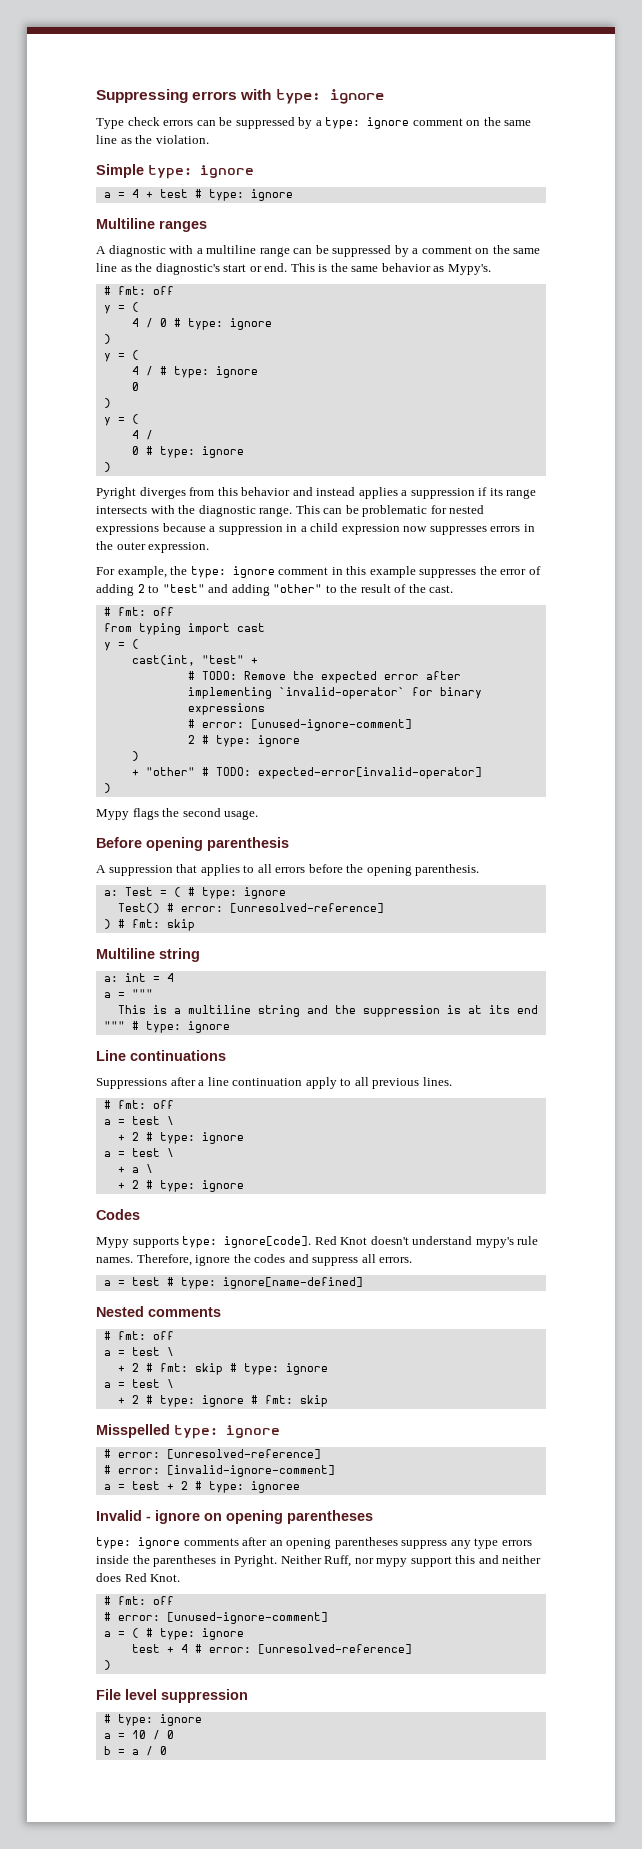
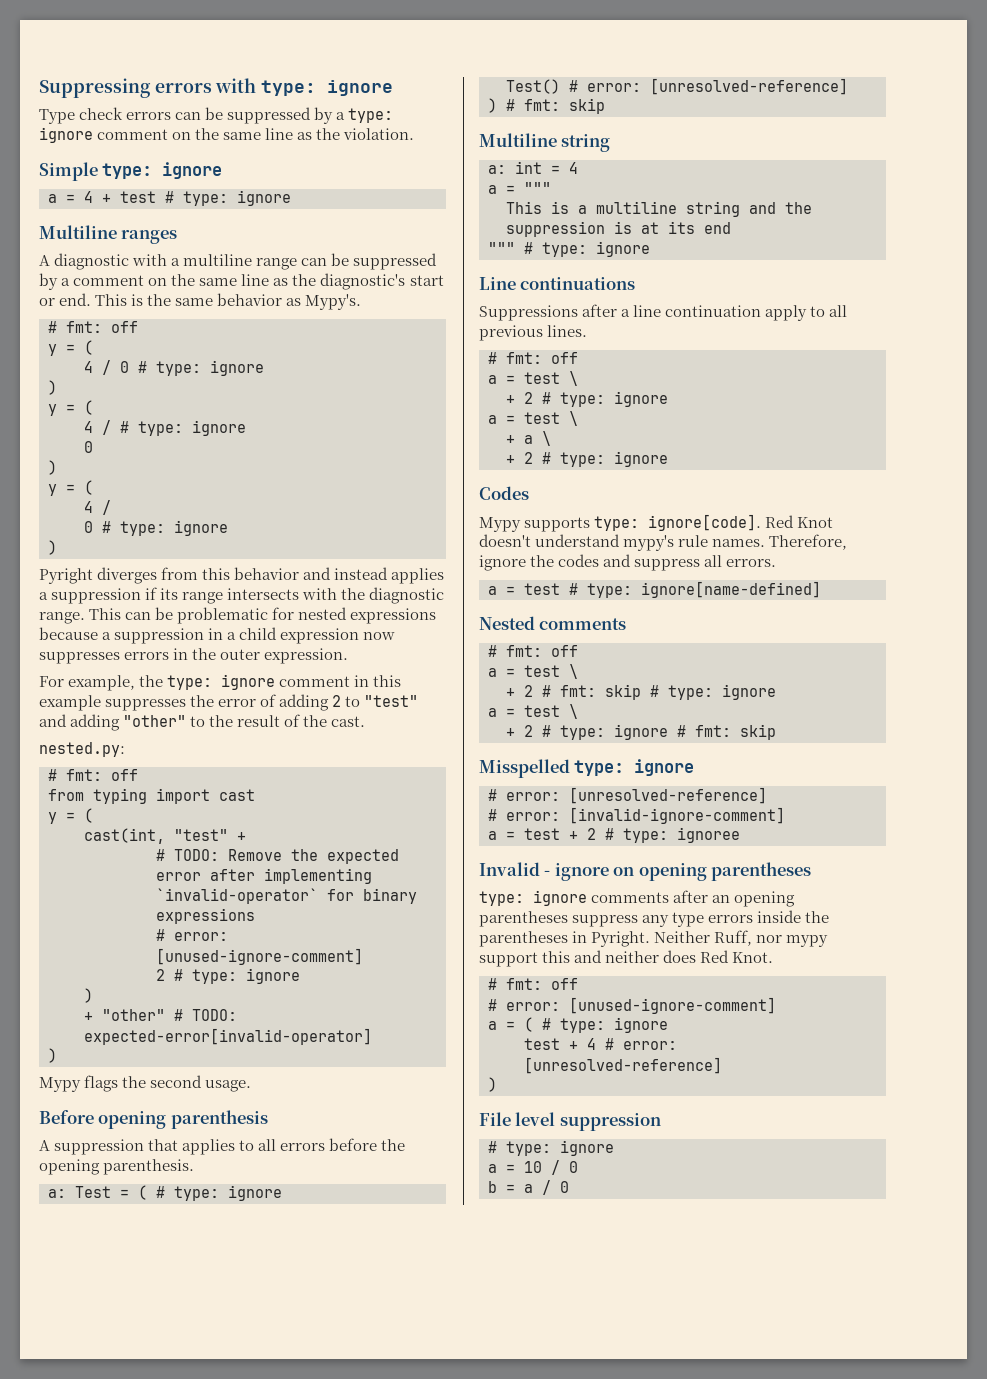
+ nested.py:

